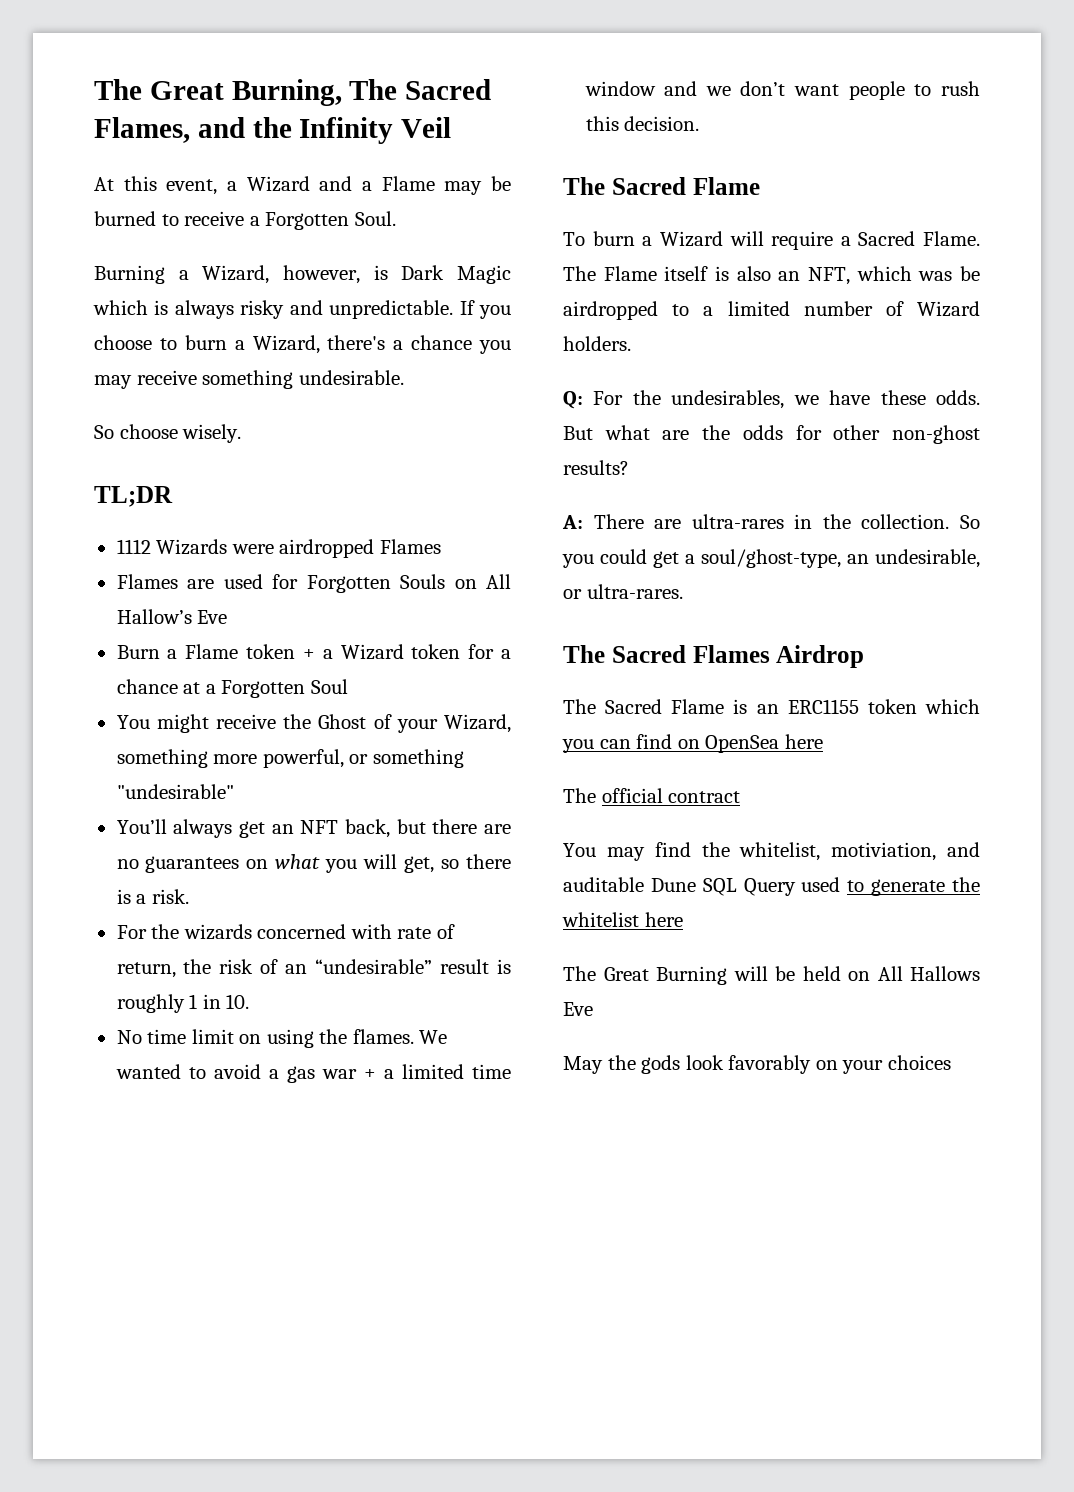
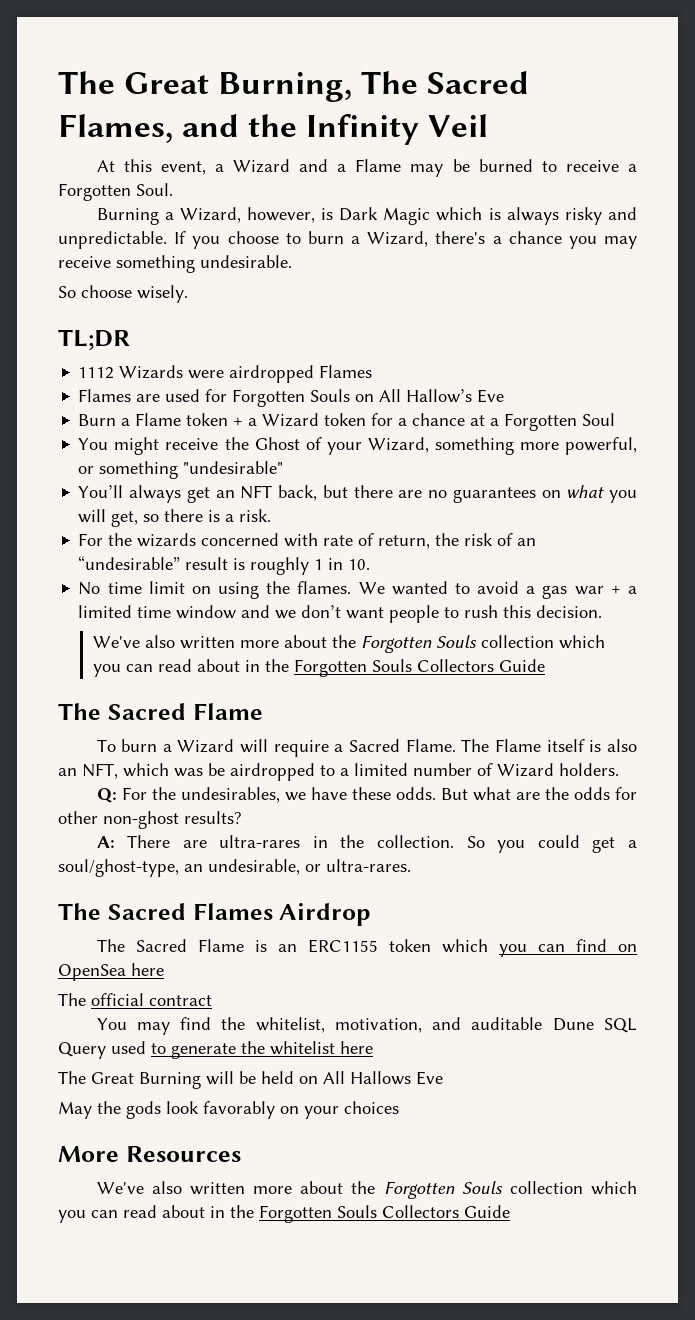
  We wanted to avoid a gas war + a limited time window and we don’t want people to rush this decision.
+ We've also written more about the Forgotten Souls collection which you can read about in the Forgotten Souls Collectors Guide
- You may find the whitelist, motiviation, and auditable Dune SQL Query used to generate the whitelist here
+ You may find the whitelist, motivation, and auditable Dune SQL Query used to generate the whitelist here
+ More Resources
+ We've also written more about the Forgotten Souls collection which you can read about in the Forgotten Souls Collectors Guide

